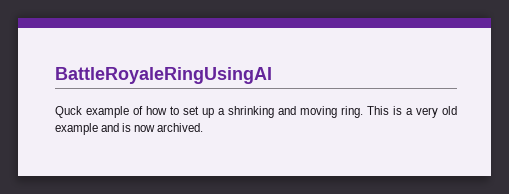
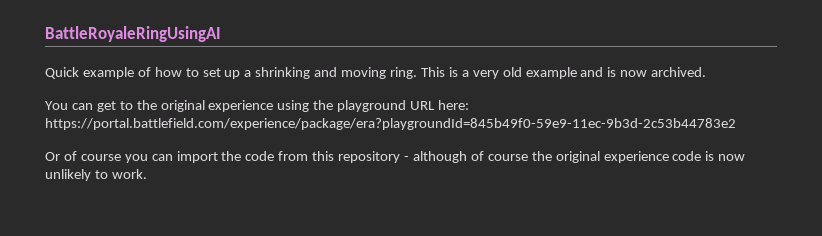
- Quck example of how to set up a shrinking and moving ring.
+ Quick example of how to set up a shrinking and moving ring.
+ You can get to the original experience using the playground URL here: https://portal.battlefield.com/experience/package/era?playgroundId=845b49f0-59e9-11ec-9b3d-2c53b44783e2
+ Or of course you can import the code from this repository - although of course the original experience code is now unlikely to work.

